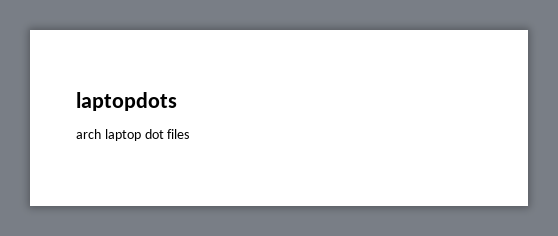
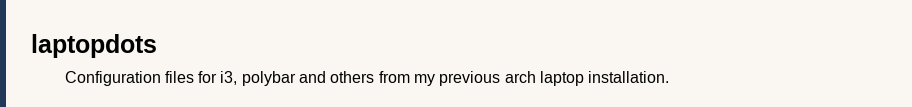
- arch laptop dot files
+ Configuration files for i3, polybar and others from my previous arch laptop installation.

